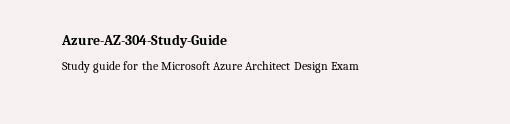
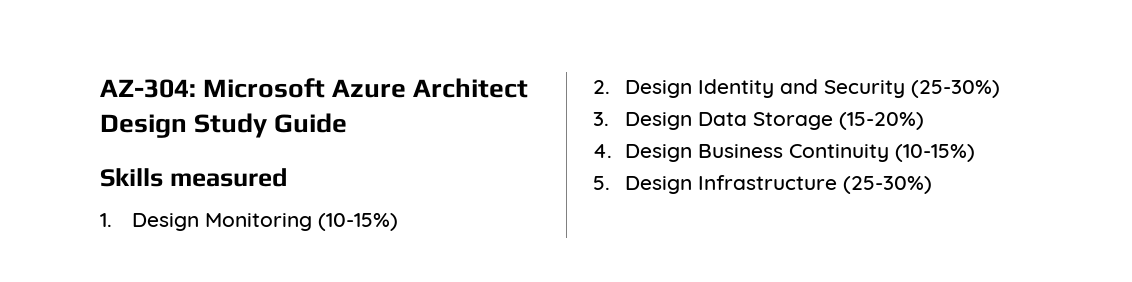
- Azure-AZ-304-Study-Guide
- Study guide for the Microsoft Azure Architect Design Exam
+ AZ-304: Microsoft Azure Architect Design Study Guide
+ Skills measured
+ 1. Design Monitoring (10-15%)
+ 2. Design Identity and Security (25-30%)
+ 3. Design Data Storage (15-20%)
+ 4. Design Business Continuity (10-15%)
+ 5. Design Infrastructure (25-30%)

